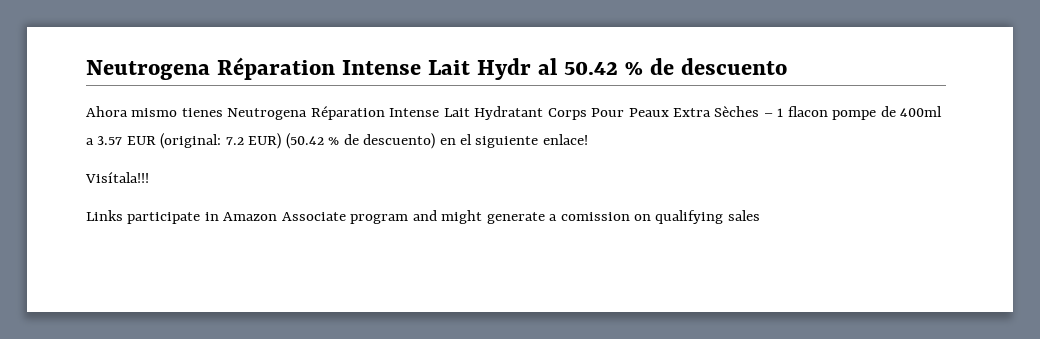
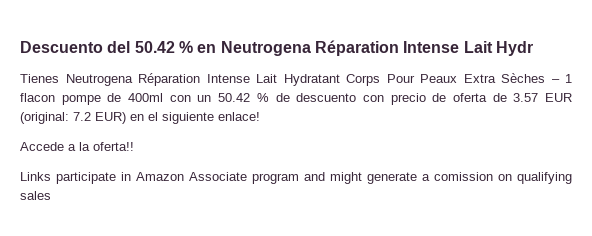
- Neutrogena Réparation Intense Lait Hydr al 50.42 % de descuento
- Ahora mismo tienes Neutrogena Réparation Intense Lait Hydratant Corps Pour Peaux Extra Sèches – 1 flacon pompe de 400ml a 3.57 EUR (original: 7.2 EUR) (50.42 % de descuento) en el siguiente enlace!
+ Descuento del 50.42 % en Neutrogena Réparation Intense Lait Hydr
+ Tienes Neutrogena Réparation Intense Lait Hydratant Corps Pour Peaux Extra Sèches – 1 flacon pompe de 400ml con un 50.42 % de descuento con precio de oferta de 3.57 EUR (original: 7.2 EUR) en el siguiente enlace!
- Visítala!!!
+ Accede a la oferta!!

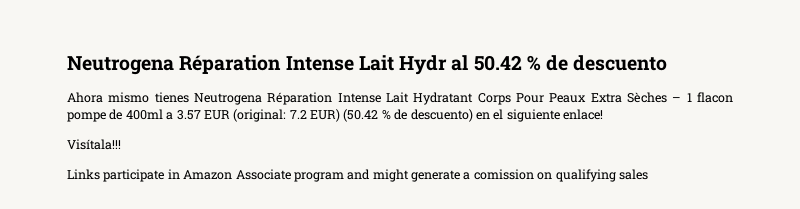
- Descuento del 50.42 % en Neutrogena Réparation Intense Lait Hydr
- Tienes Neutrogena Réparation Intense Lait Hydratant Corps Pour Peaux Extra Sèches – 1 flacon pompe de 400ml con un 50.42 % de descuento con precio de oferta de 3.57 EUR (original: 7.2 EUR) en el siguiente enlace!
+ Neutrogena Réparation Intense Lait Hydr al 50.42 % de descuento
+ Ahora mismo tienes Neutrogena Réparation Intense Lait Hydratant Corps Pour Peaux Extra Sèches – 1 flacon pompe de 400ml a 3.57 EUR (original: 7.2 EUR) (50.42 % de descuento) en el siguiente enlace!
- Accede a la oferta!!
+ Visítala!!!

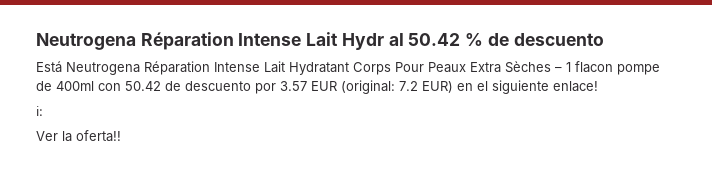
- Ahora mismo tienes Neutrogena Réparation Intense Lait Hydratant Corps Pour Peaux Extra Sèches – 1 flacon pompe de 400ml a 3.57 EUR (original: 7.2 EUR) (50.42 % de descuento) en el siguiente enlace!
+ Está Neutrogena Réparation Intense Lait Hydratant Corps Pour Peaux Extra Sèches – 1 flacon pompe de 400ml con 50.42 de descuento por 3.57 EUR (original: 7.2 EUR) en el siguiente enlace!
- Visítala!!!
- Links participate in Amazon Associate program and might generate a comission on qualifying sales
+ ℹ:
+ Ver la oferta!!

